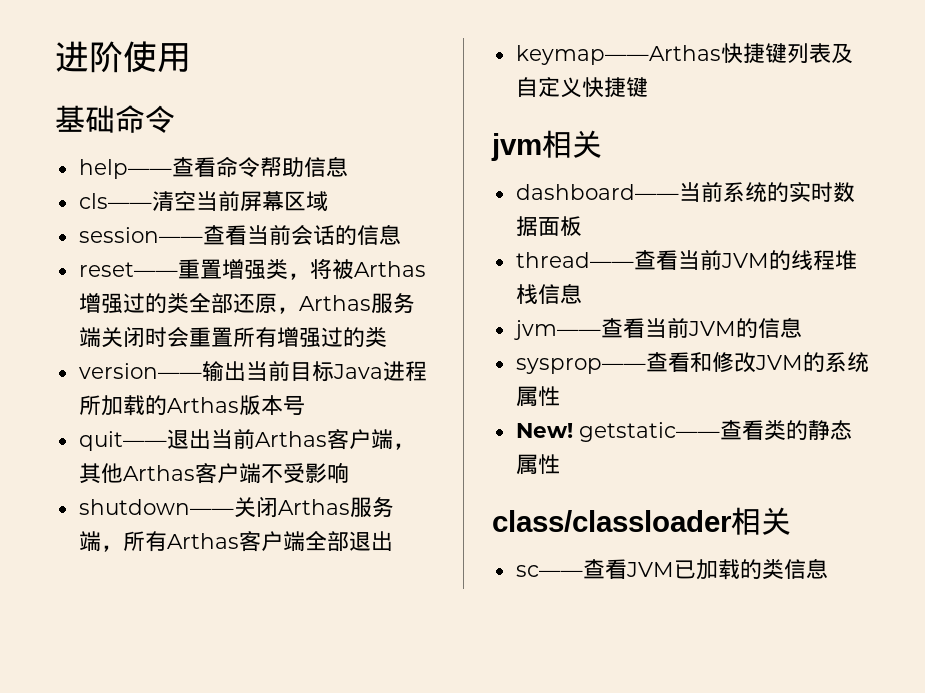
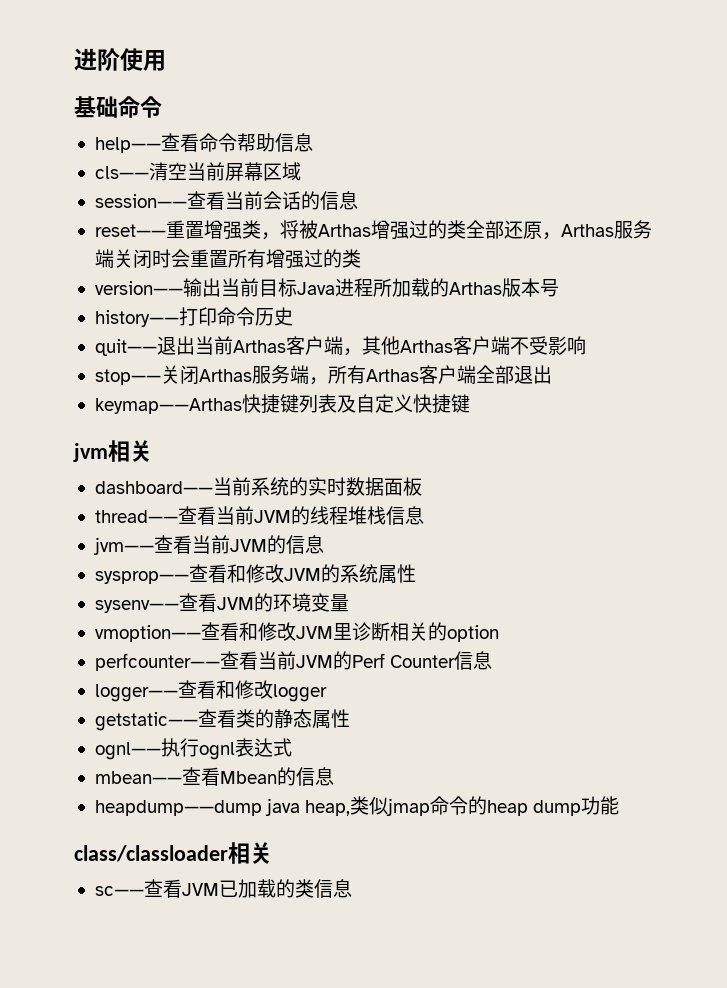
+ history——打印命令历史
- shutdown——关闭Arthas服务端，所有Arthas客户端全部退出
+ stop——关闭Arthas服务端，所有Arthas客户端全部退出
- New! getstatic——查看类的静态属性
+ sysenv——查看JVM的环境变量
+ vmoption——查看和修改JVM里诊断相关的option
+ perfcounter——查看当前JVM的Perf Counter信息
+ logger——查看和修改logger
+ getstatic——查看类的静态属性
+ ognl——执行ognl表达式
+ mbean——查看Mbean的信息
+ heapdump——dump java heap,类似jmap命令的heap dump功能

